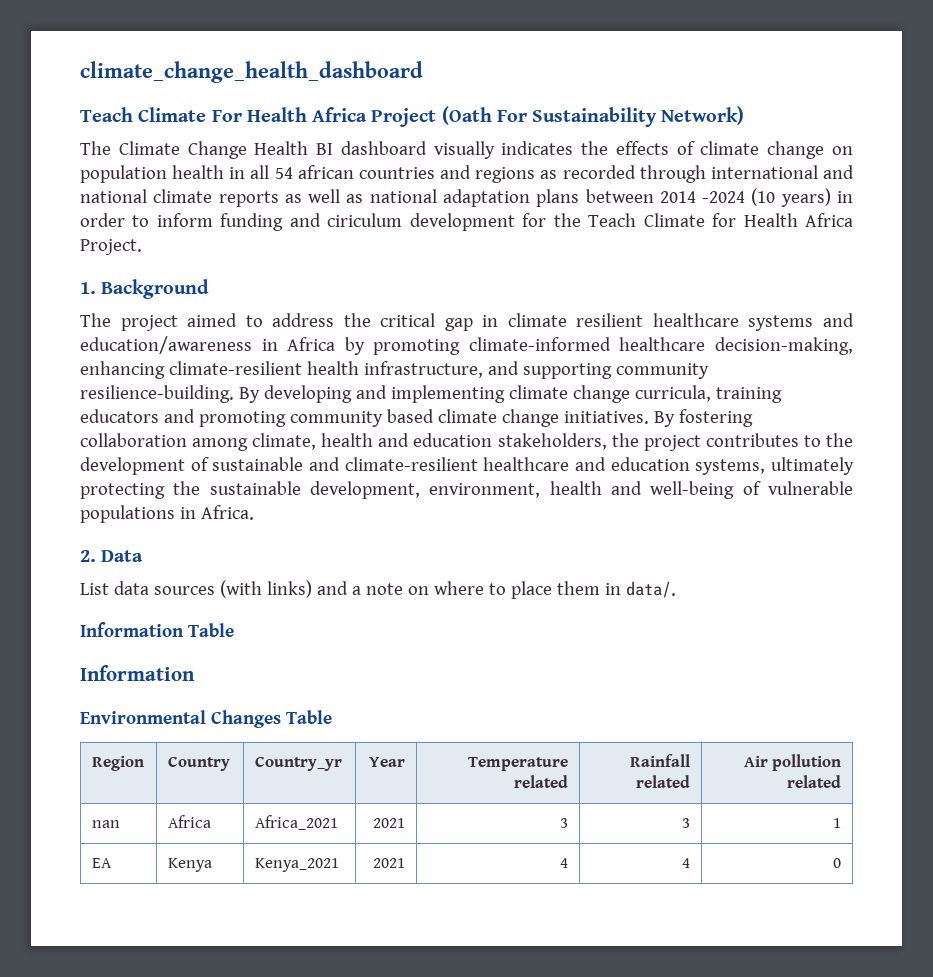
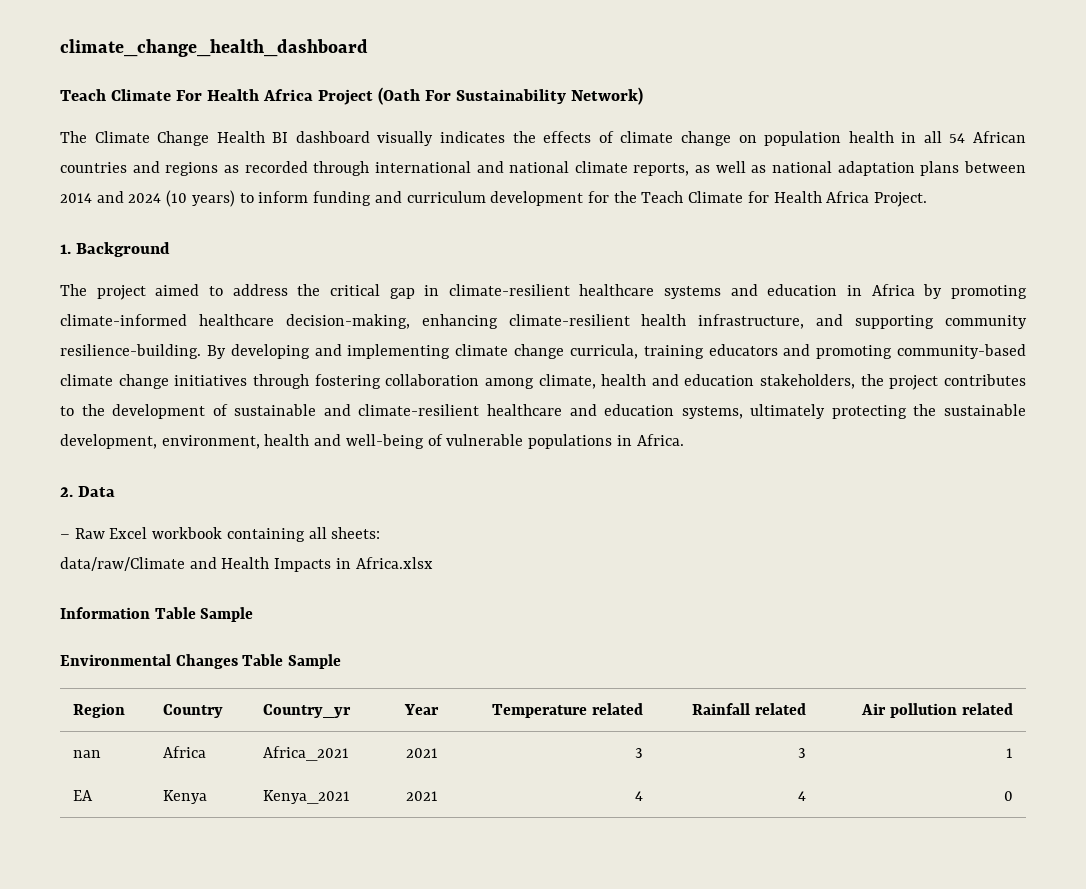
- The Climate Change Health BI dashboard visually indicates the effects of climate change on population health in all 54 african countries and regions as recorded through international and national climate reports as well as national adaptation plans between 2014 -2024 (10 years) in order to inform funding and ciriculum development for the Teach Climate for Health Africa Project.
+ The Climate Change Health BI dashboard visually indicates the effects of climate change on population health in all 54 African countries and regions as recorded through international and national climate reports, as well as national adaptation plans between 2014 and 2024 (10 years) to inform funding and curriculum development for the Teach Climate for Health Africa Project.
- The project aimed to address the critical gap in climate resilient healthcare systems and education/awareness in Africa by promoting climate-informed healthcare decision-making, enhancing climate-resilient health infrastructure, and supporting community resilience-building.
+ The project aimed to address the critical gap in climate-resilient healthcare systems and education in Africa by promoting climate-informed healthcare decision-making, enhancing climate-resilient health infrastructure, and supporting community resilience-building.
- By developing and implementing climate change curricula, training educators and promoting community based climate change initiatives. By fostering collaboration among climate, health and education stakeholders, the project contributes to the development of sustainable and climate-resilient healthcare and education systems, ultimately protecting the sustainable development, environment, health and well-being of vulnerable populations in Africa.
+ By developing and implementing climate change curricula, training educators and promoting community-based climate change initiatives through fostering collaboration among climate, health and education stakeholders, the project contributes to the development of sustainable and climate-resilient healthcare and education systems, ultimately protecting the sustainable development, environment, health and well-being of vulnerable populations in Africa.
- List data sources (with links) and a note on where to place them in data/.
+ – Raw Excel workbook containing all sheets:
+ data/raw/Climate and Health Impacts in Africa.xlsx
- Information Table
- Information
+ Information Table Sample
- Environmental Changes Table
+ Environmental Changes Table Sample

